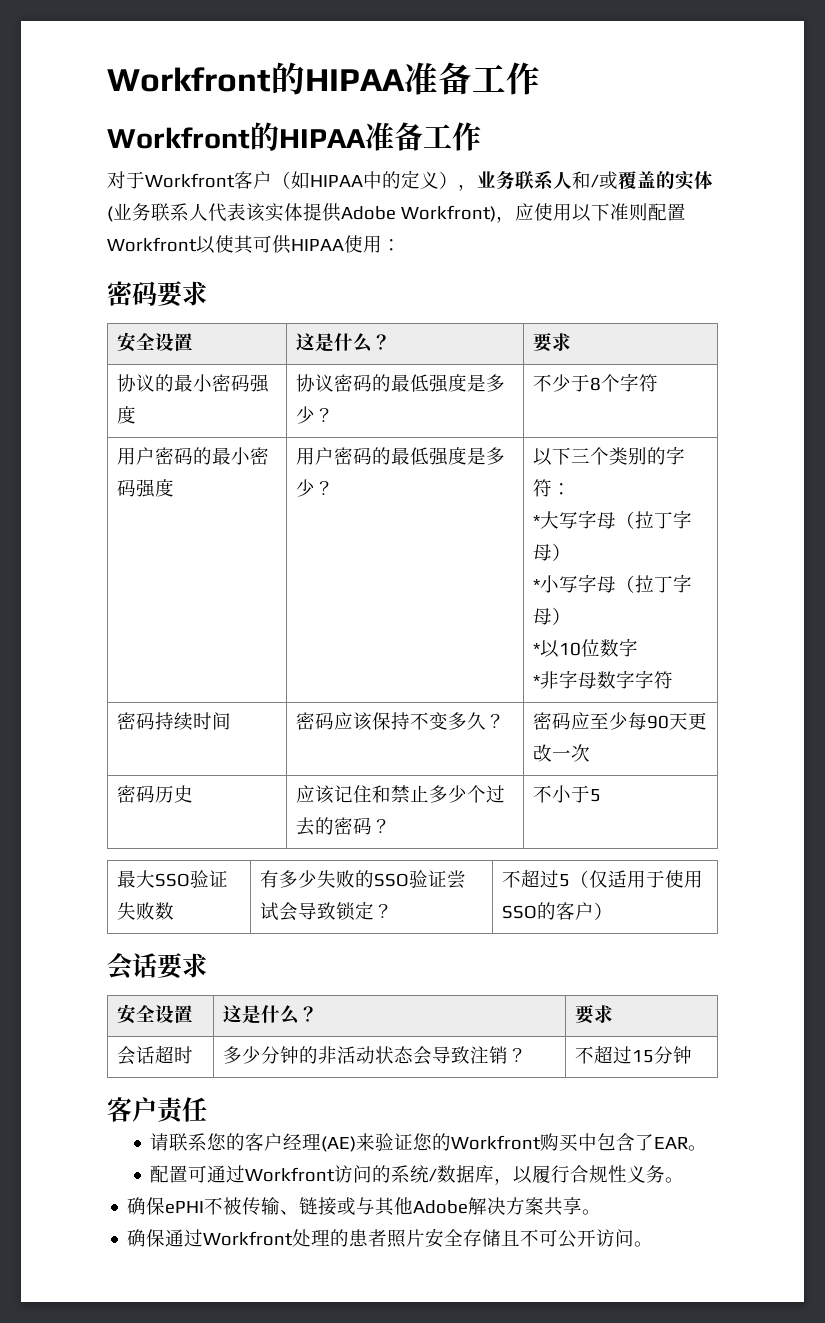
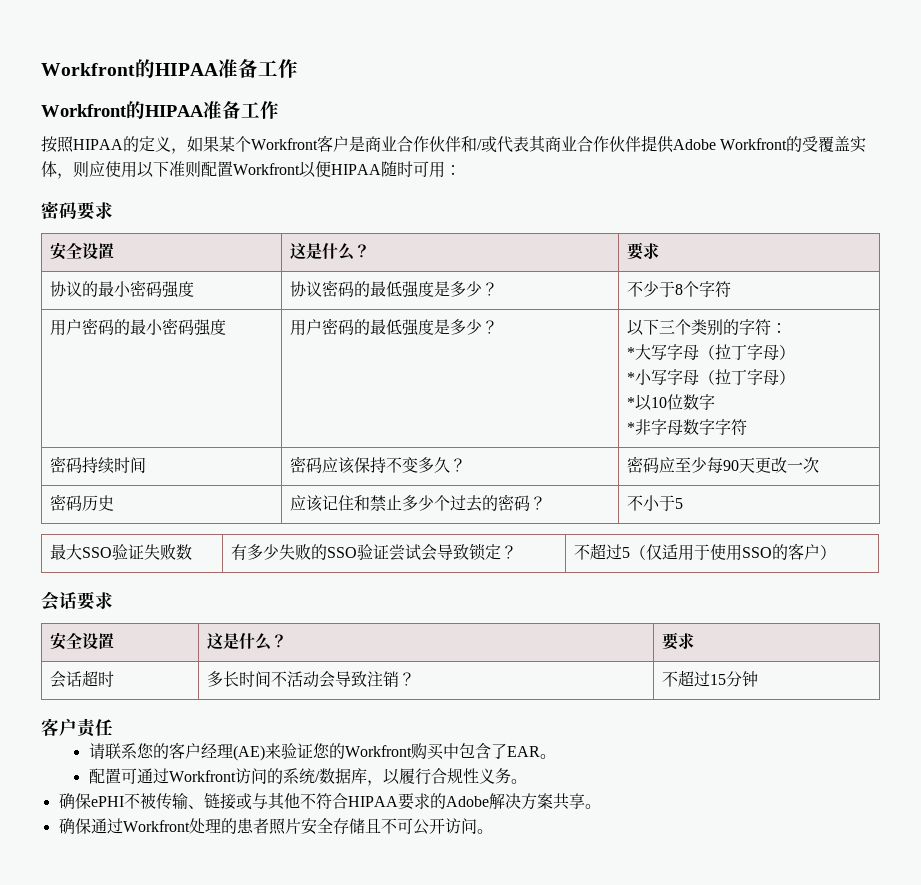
- 对于Workfront客户（如HIPAA中的定义），业务联系人和/或覆盖的实体(业务联系人代表该实体提供Adobe Workfront)，应使用以下准则配置Workfront以使其可供HIPAA使用：
+ 按照HIPAA的定义，如果某个Workfront客户是商业合作伙伴和/或代表其商业合作伙伴提供Adobe Workfront的受覆盖实体，则应使用以下准则配置Workfront以便HIPAA随时可用：
- 会话超时 | 多少分钟的非活动状态会导致注销？ | 不超过15分钟
+ 会话超时 | 多长时间不活动会导致注销？ | 不超过15分钟
- 确保ePHI不被传输、链接或与其他Adobe解决方案共享。
+ 确保ePHI不被传输、链接或与其他不符合HIPAA要求的Adobe解决方案共享。

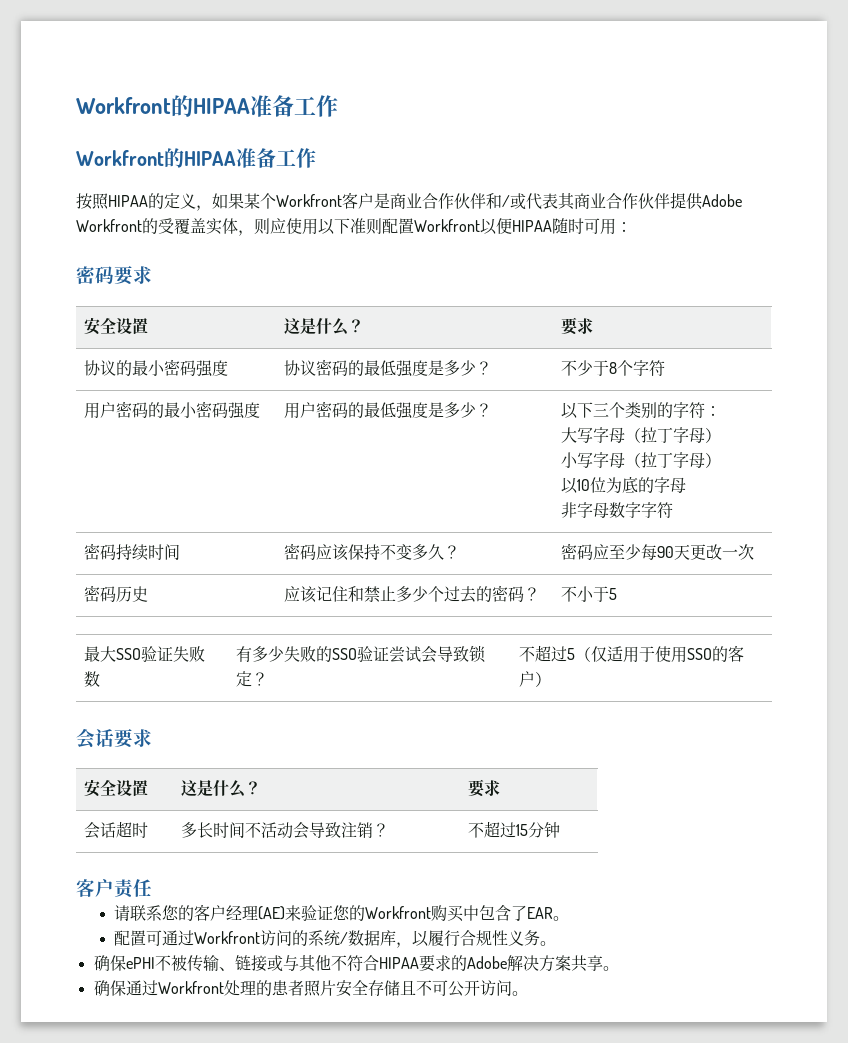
  用户密码的最小密码强度 | 用户密码的最低强度是多少？ | 以下三个类别的字符：
- *大写字母（拉丁字母）
- *小写字母（拉丁字母）
- *以10位数字
- *非字母数字字符
+ 大写字母（拉丁字母）
+ 小写字母（拉丁字母）
+ 以10位为底的字母
+ 非字母数字字符

